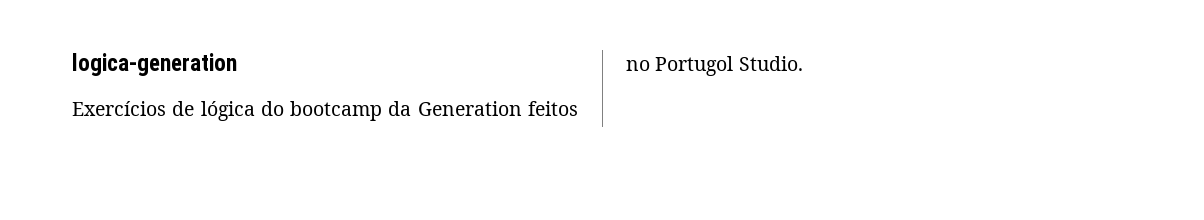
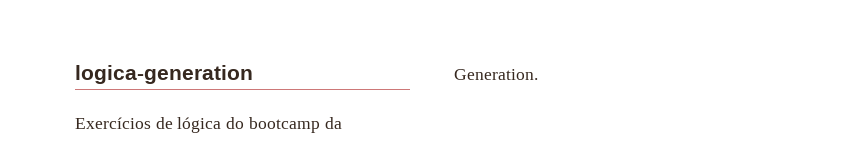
- Exercícios de lógica do bootcamp da Generation feitos no Portugol Studio.
+ Exercícios de lógica do bootcamp da Generation.

